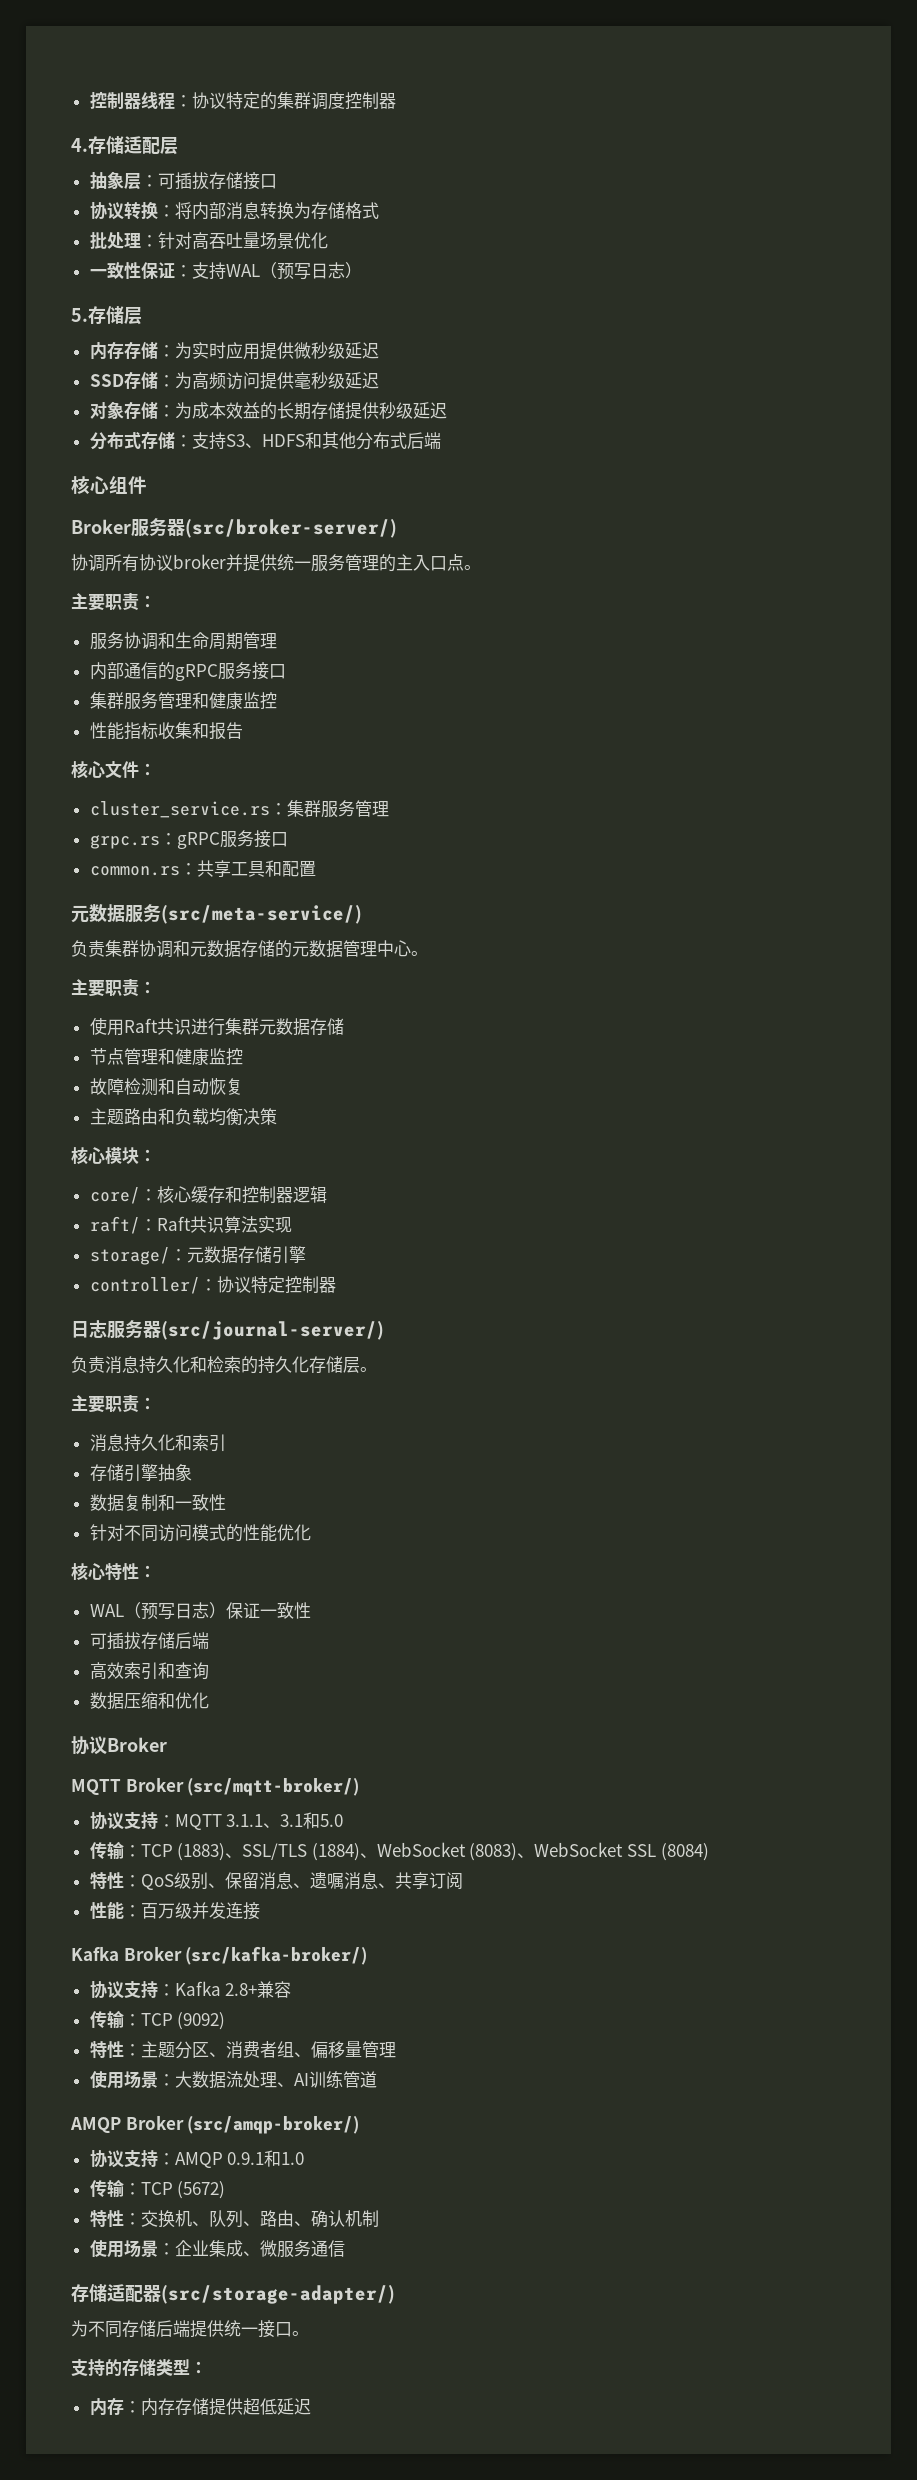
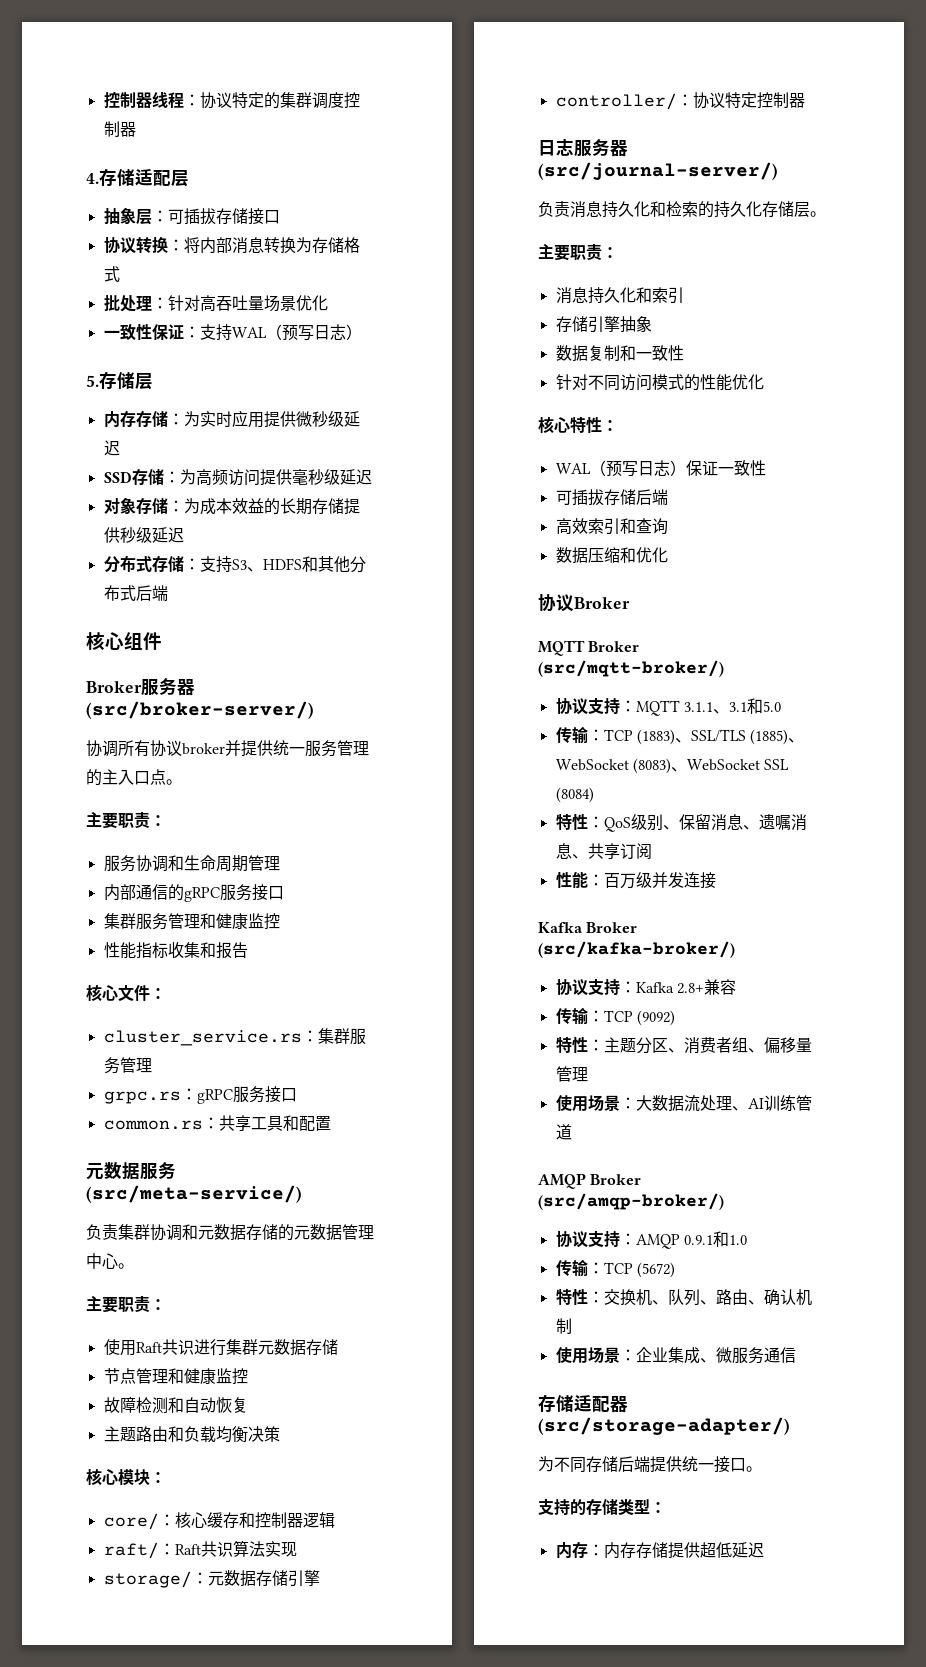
- 传输：TCP (1883)、SSL/TLS (1884)、WebSocket (8083)、WebSocket SSL (8084)
+ 传输：TCP (1883)、SSL/TLS (1885)、WebSocket (8083)、WebSocket SSL (8084)

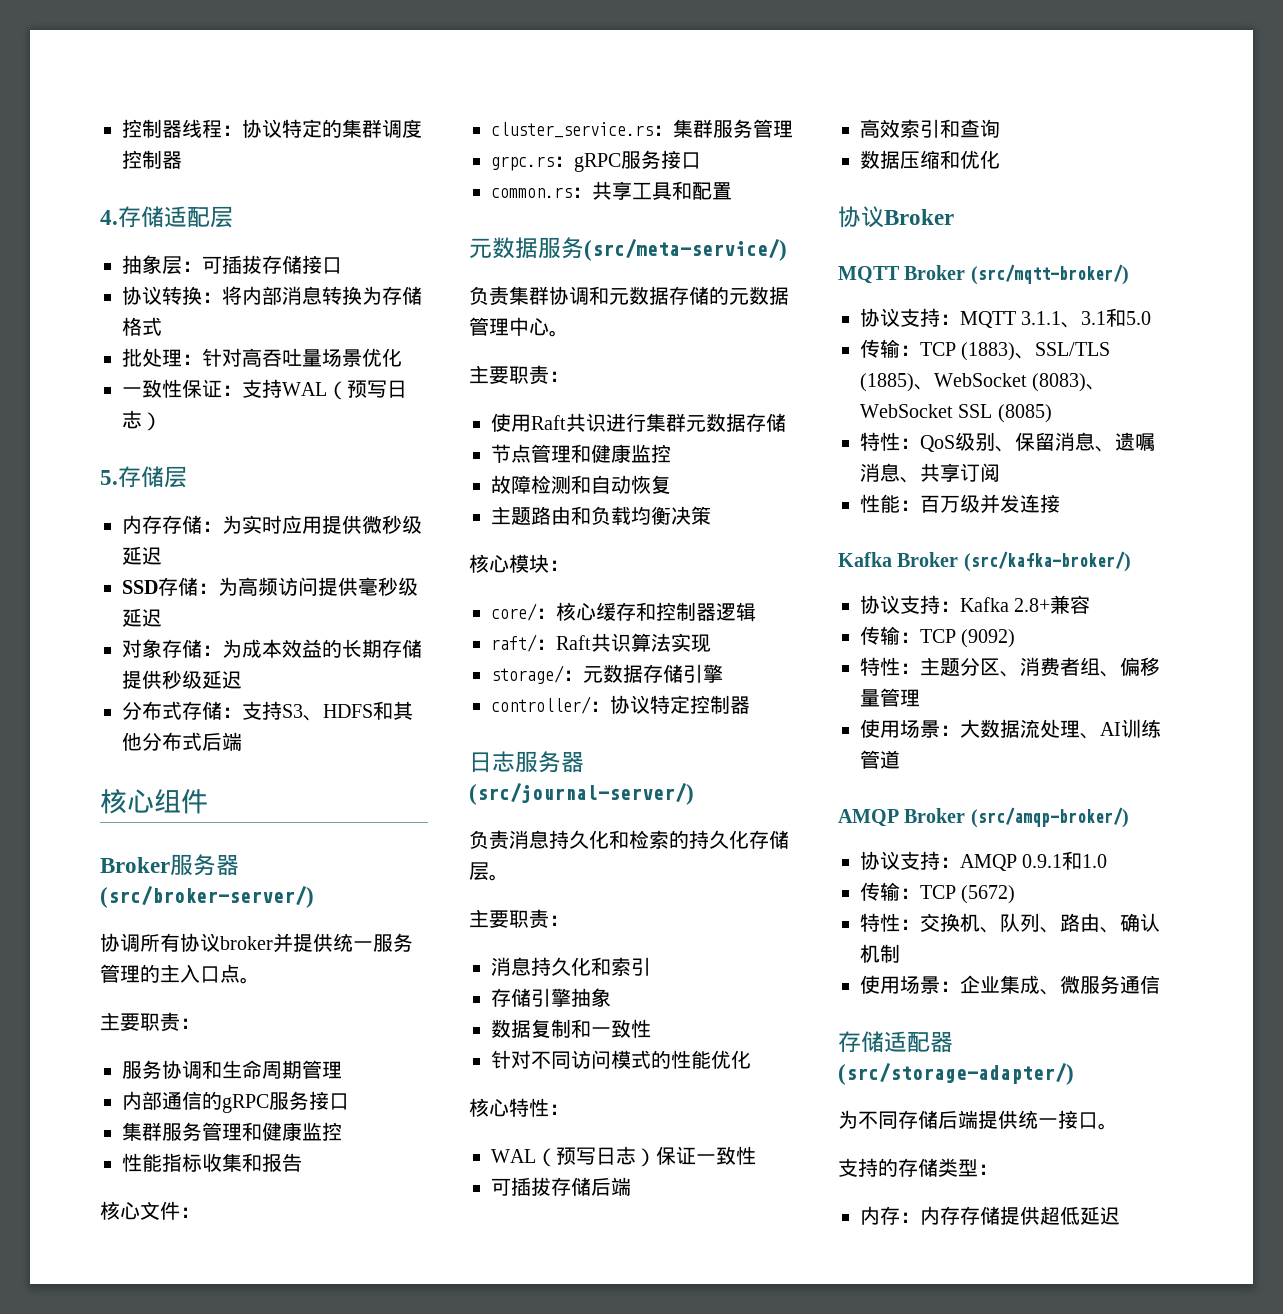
- 传输：TCP (1883)、SSL/TLS (1885)、WebSocket (8083)、WebSocket SSL (8084)
+ 传输：TCP (1883)、SSL/TLS (1885)、WebSocket (8083)、WebSocket SSL (8085)

